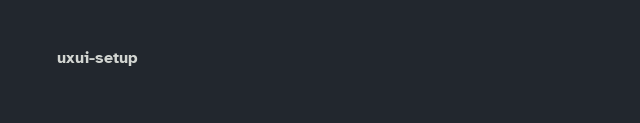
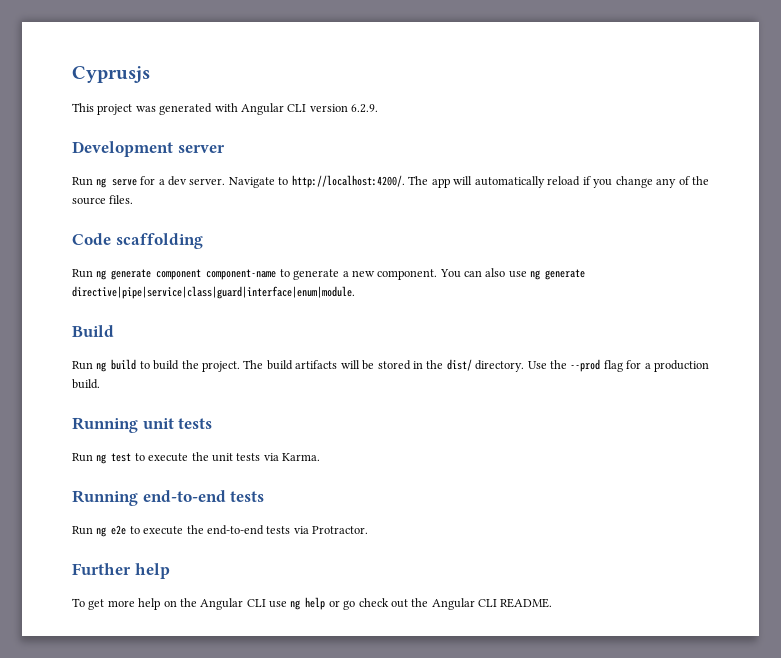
- uxui-setup
+ Cyprusjs
+ This project was generated with Angular CLI version 6.2.9.
+ Development server
+ Run ng serve for a dev server. Navigate to http://localhost:4200/. The app will automatically reload if you change any of the source files.
+ Code scaffolding
+ Run ng generate component component-name to generate a new component. You can also use ng generate directive|pipe|service|class|guard|interface|enum|module.
+ Build
+ Run ng build to build the project. The build artifacts will be stored in the dist/ directory. Use the --prod flag for a production build.
+ Running unit tests
+ Run ng test to execute the unit tests via Karma.
+ Running end-to-end tests
+ Run ng e2e to execute the end-to-end tests via Protractor.
+ Further help
+ To get more help on the Angular CLI use ng help or go check out the Angular CLI README.

